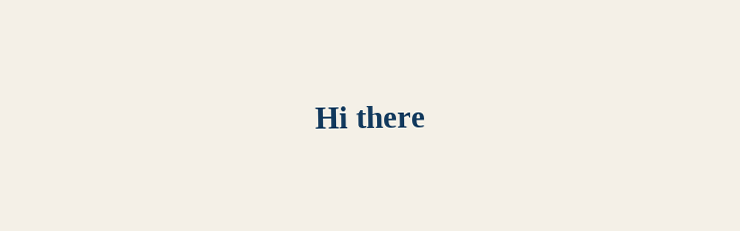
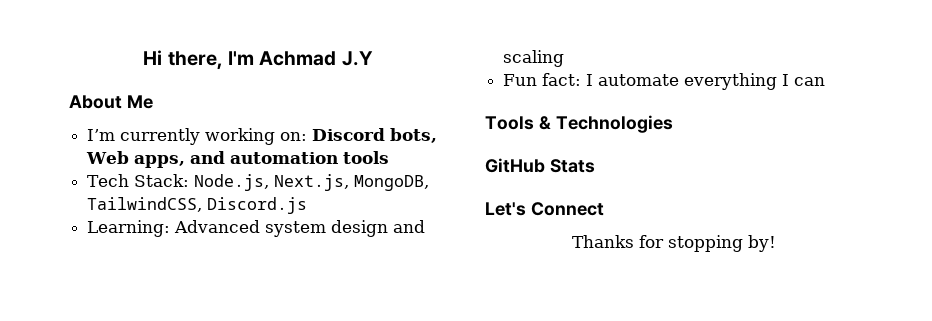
- Hi there
+ Hi there, I'm Achmad J.Y
+ About Me
+ I’m currently working on: Discord bots, Web apps, and automation tools
+ Tech Stack: Node.js, Next.js, MongoDB, TailwindCSS, Discord.js
+ Learning: Advanced system design and scaling
+ Fun fact: I automate everything I can
+ Tools & Technologies
+ GitHub Stats
+ Let's Connect
+ Thanks for stopping by!

